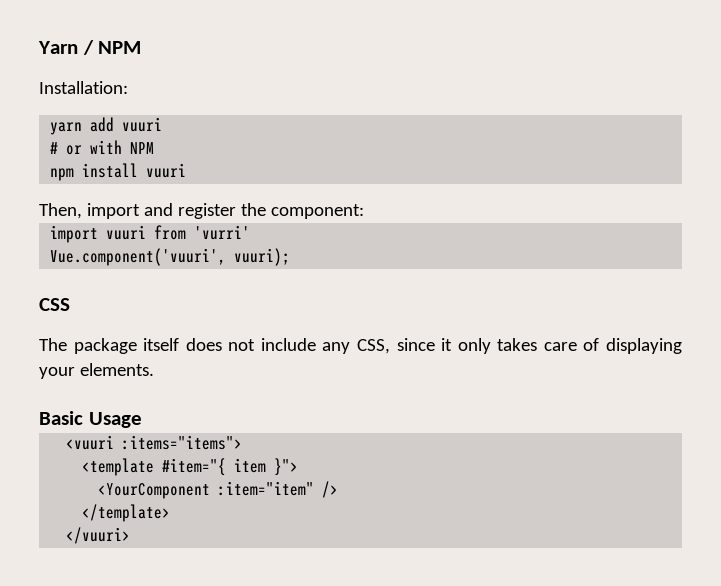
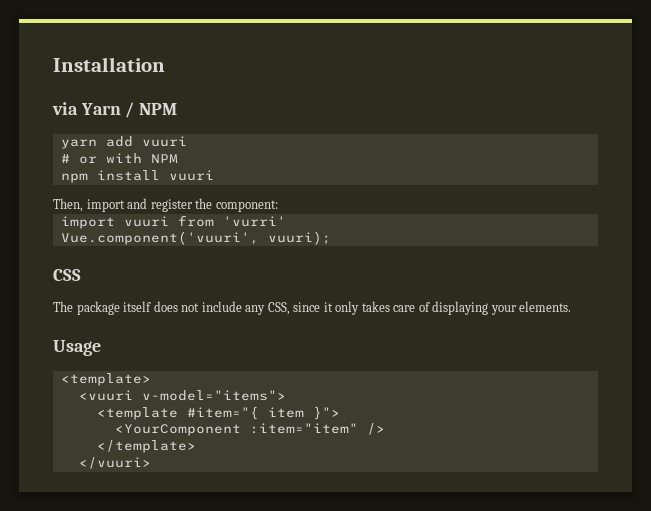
- Yarn / NPM
+ Installation
+ via Yarn / NPM
- Installation:
- Basic Usage
+ Usage
+ <template>
- <vuuri :items="items">
+ <vuuri v-model="items">

